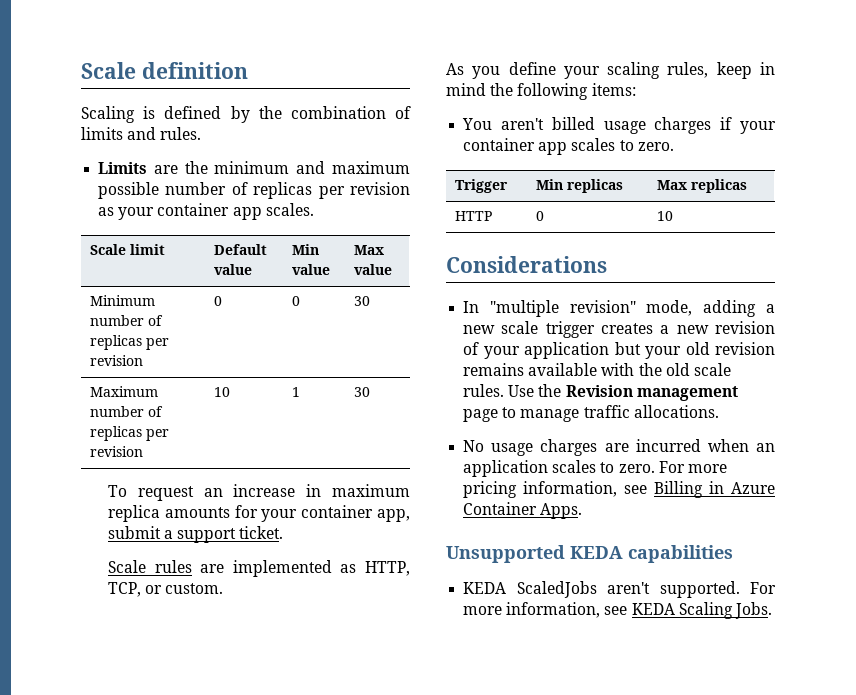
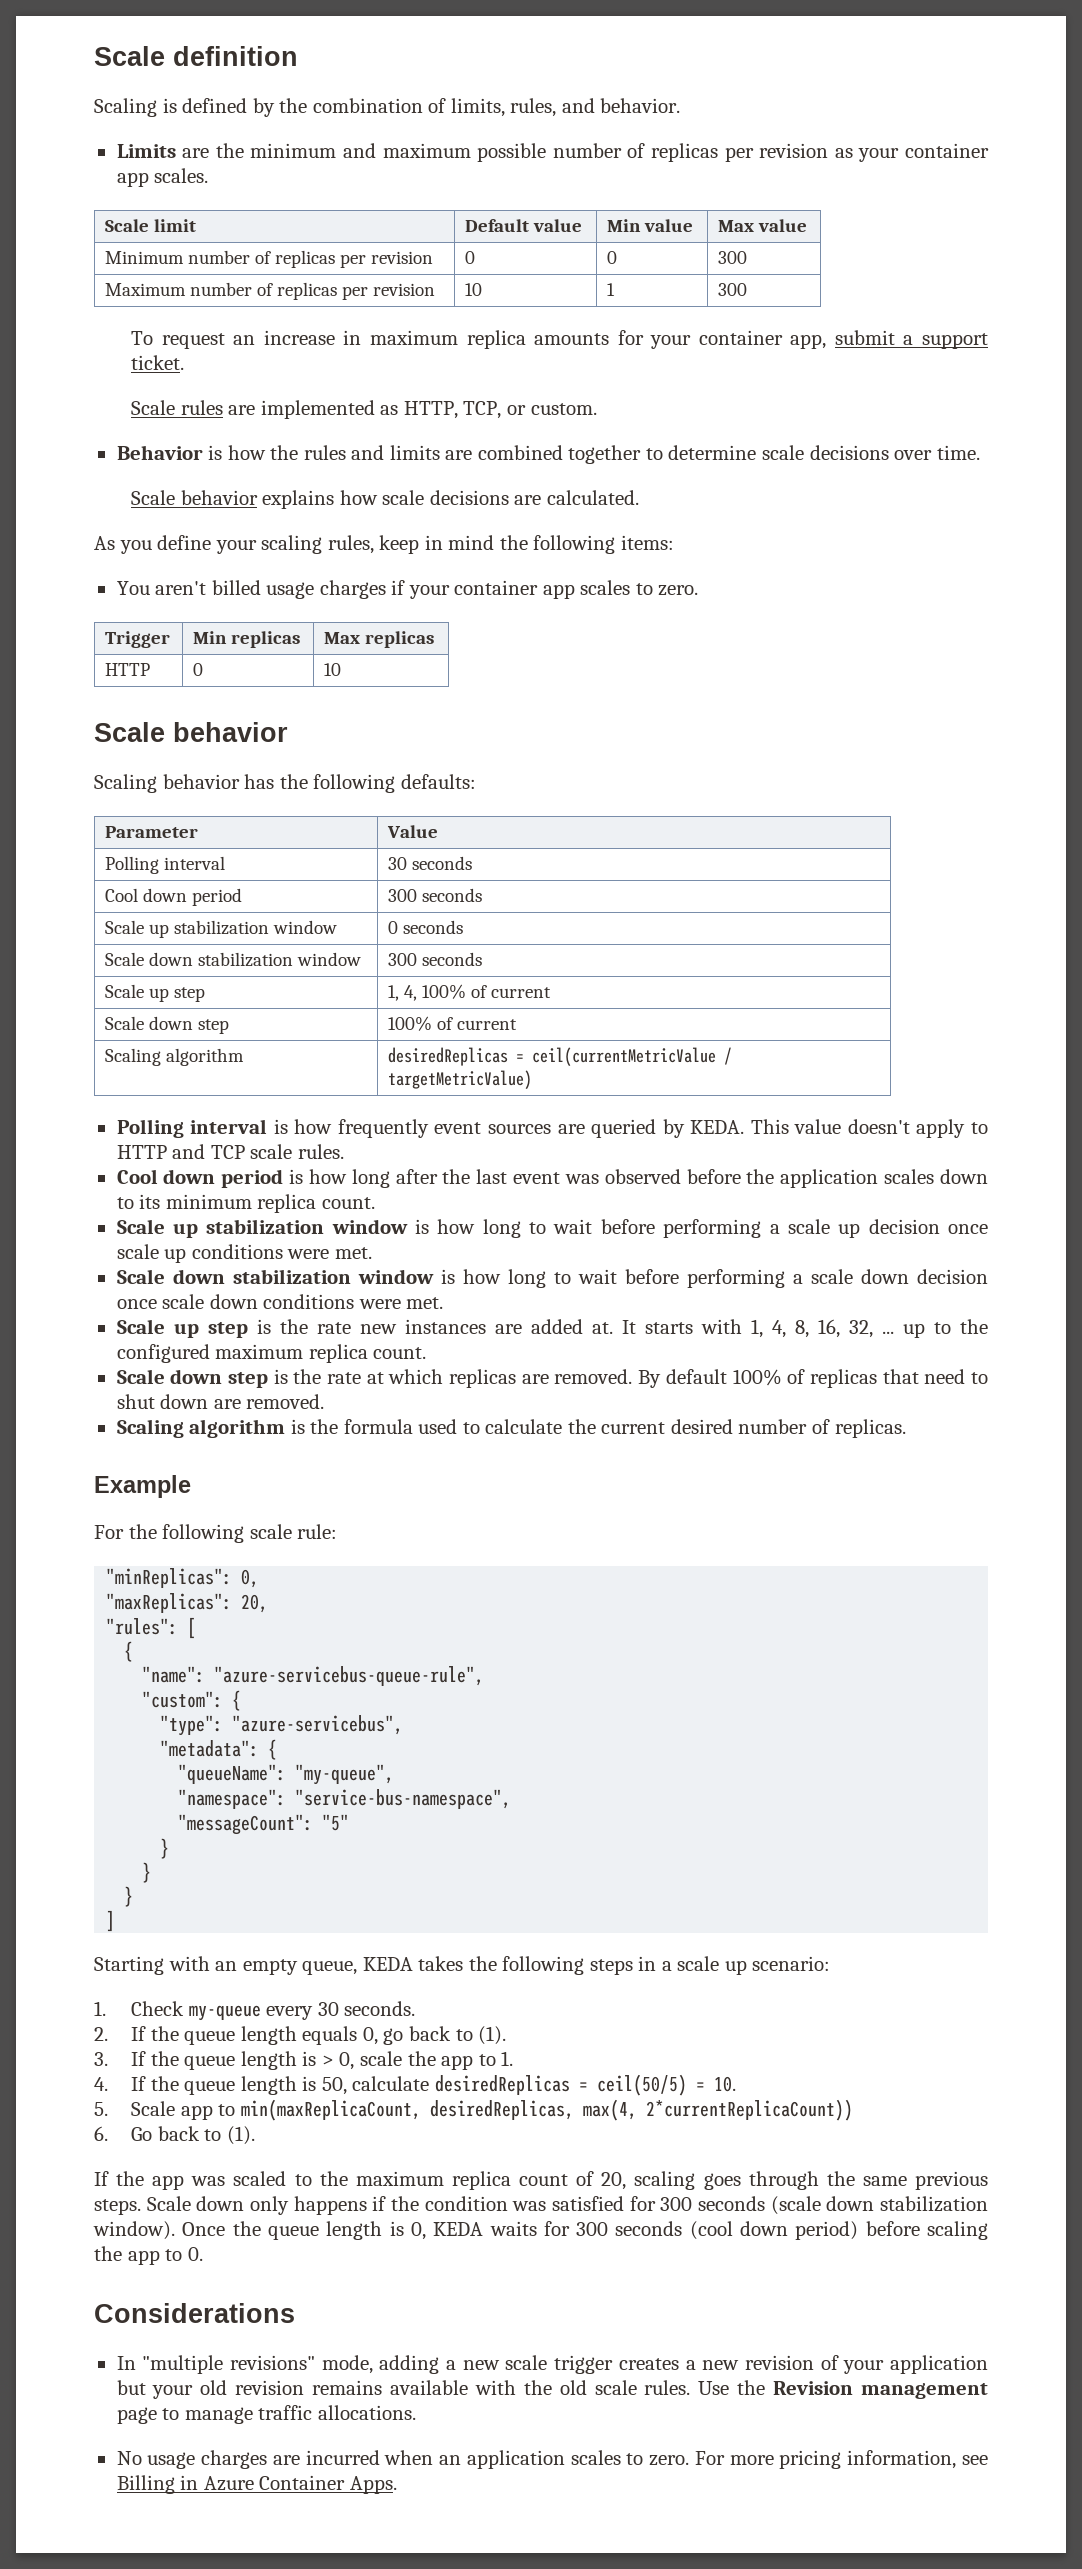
- Scaling is defined by the combination of limits and rules.
+ Scaling is defined by the combination of limits, rules, and behavior.
- Minimum number of replicas per revision | 0 | 0 | 30
+ Minimum number of replicas per revision | 0 | 0 | 300
- Maximum number of replicas per revision | 10 | 1 | 30
+ Maximum number of replicas per revision | 10 | 1 | 300
+ Behavior is how the rules and limits are combined together to determine scale decisions over time.
+ Scale behavior explains how scale decisions are calculated.
  HTTP | 0 | 10
+ Scale behavior
+ Scaling behavior has the following defaults:
+ Parameter | Value
+ Polling interval | 30 seconds
+ Cool down period | 300 seconds
+ Scale up stabilization window | 0 seconds
+ Scale down stabilization window | 300 seconds
+ Scale up step | 1, 4, 100% of current
+ Scale down step | 100% of current
+ Scaling algorithm | desiredReplicas = ceil(currentMetricValue / targetMetricValue)
+ Polling interval is how frequently event sources are queried by KEDA. This value doesn't apply to HTTP and TCP scale rules.
+ Cool down period is how long after the last event was observed before the application scales down to its minimum replica count.
+ Scale up stabilization window is how long to wait before performing a scale up decision once scale up conditions were met.
+ Scale down stabilization window is how long to wait before performing a scale down decision once scale down conditions were met.
+ Scale up step is the rate new instances are added at. It starts with 1, 4, 8, 16, 32, ... up to the configured maximum replica count.
+ Scale down step is the rate at which replicas are removed. By default 100% of replicas that need to shut down are removed.
+ Scaling algorithm is the formula used to calculate the current desired number of replicas.
+ Example
+ For the following scale rule:
+ "minReplicas": 0,
+ "maxReplicas": 20,
+ "rules": [
+ {
+ "name": "azure-servicebus-queue-rule",
+ "custom": {
+ "type": "azure-servicebus",
+ "metadata": {
+ "queueName": "my-queue",
+ "namespace": "service-bus-namespace",
+ "messageCount": "5"
+ }
+ }
+ }
+ ]
+ Starting with an empty queue, KEDA takes the following steps in a scale up scenario:
+ 1. Check my-queue every 30 seconds.
+ 2. If the queue length equals 0, go back to (1).
+ 3. If the queue length is > 0, scale the app to 1.
+ 4. If the queue length is 50, calculate desiredReplicas = ceil(50/5) = 10.
+ 5. Scale app to min(maxReplicaCount, desiredReplicas, max(4, 2*currentReplicaCount))
+ 6. Go back to (1).
+ If the app was scaled to the maximum replica count of 20, scaling goes through the same previous steps. Scale down only happens if the condition was satisfied for 300 seconds (scale down stabilization window). Once the queue length is 0, KEDA waits for 300 seconds (cool down period) before scaling the app to 0.
- In "multiple revision" mode, adding a new scale trigger creates a new revision of your application but your old revision remains available with the old scale rules.
+ In "multiple revisions" mode, adding a new scale trigger creates a new revision of your application but your old revision remains available with the old scale rules.
- Unsupported KEDA capabilities
- KEDA ScaledJobs aren't supported. For more information, see KEDA Scaling Jobs.

